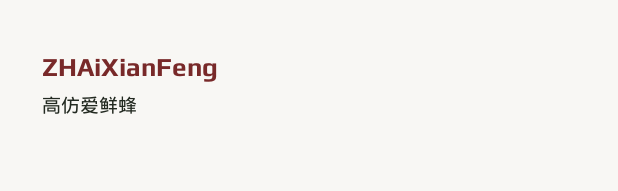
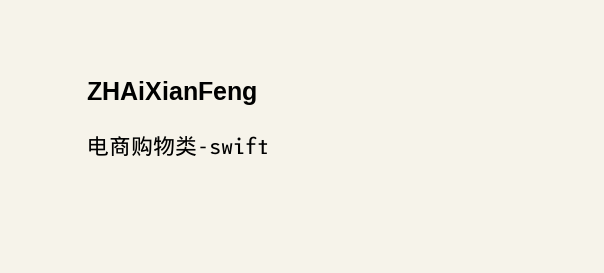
- 高仿爱鲜蜂
+ 电商购物类-swift

